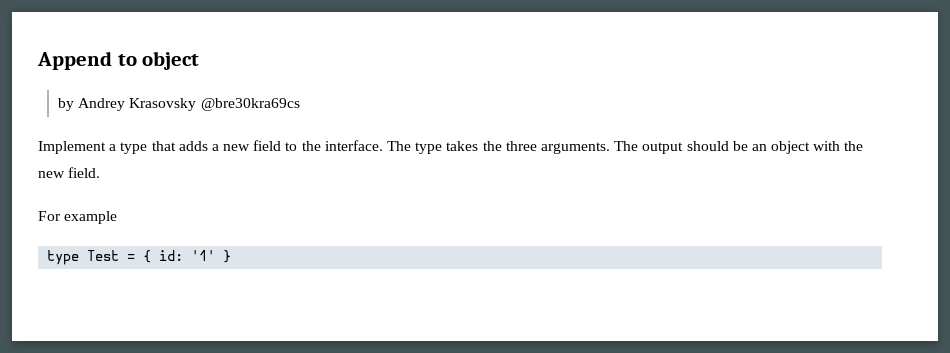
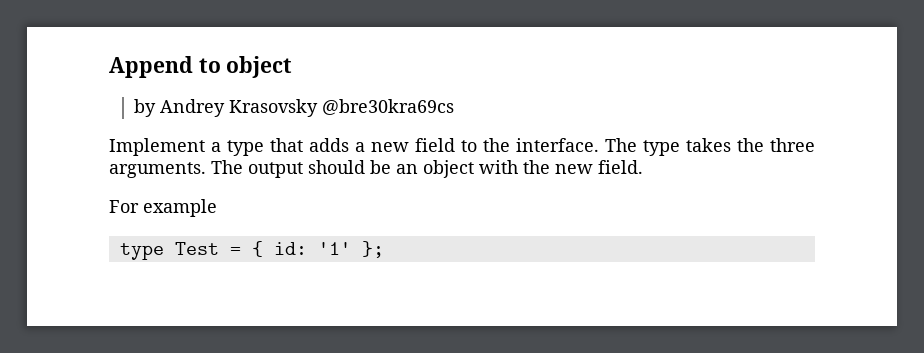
- type Test = { id: '1' }
+ type Test = { id: '1' };

